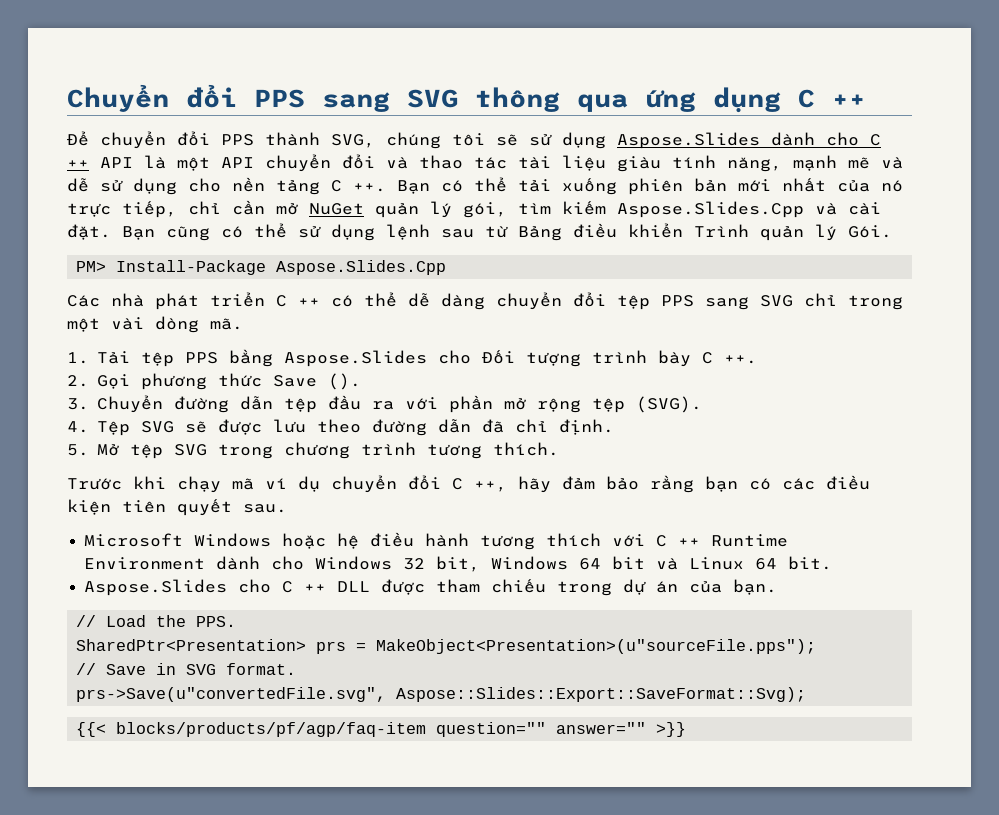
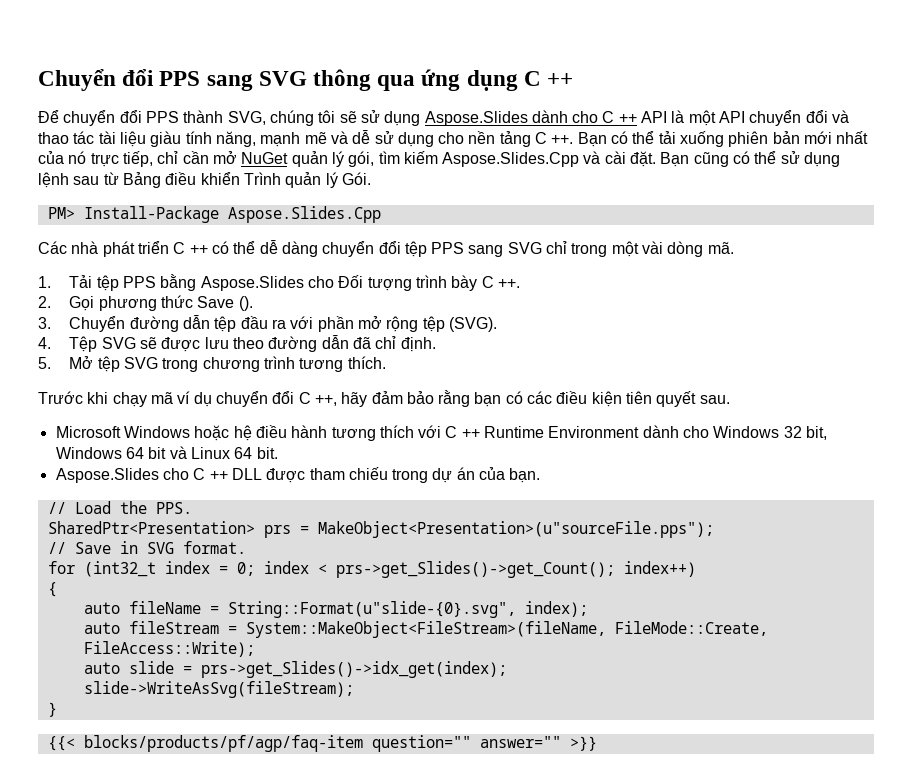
- prs->Save(u"convertedFile.svg", Aspose::Slides::Export::SaveFormat::Svg);
+ for (int32_t index = 0; index < prs->get_Slides()->get_Count(); index++)
+ {
+ auto fileName = String::Format(u"slide-{0}.svg", index);
+ auto fileStream = System::MakeObject<FileStream>(fileName, FileMode::Create, FileAccess::Write);
+ auto slide = prs->get_Slides()->idx_get(index);
+ slide->WriteAsSvg(fileStream);
+ }

